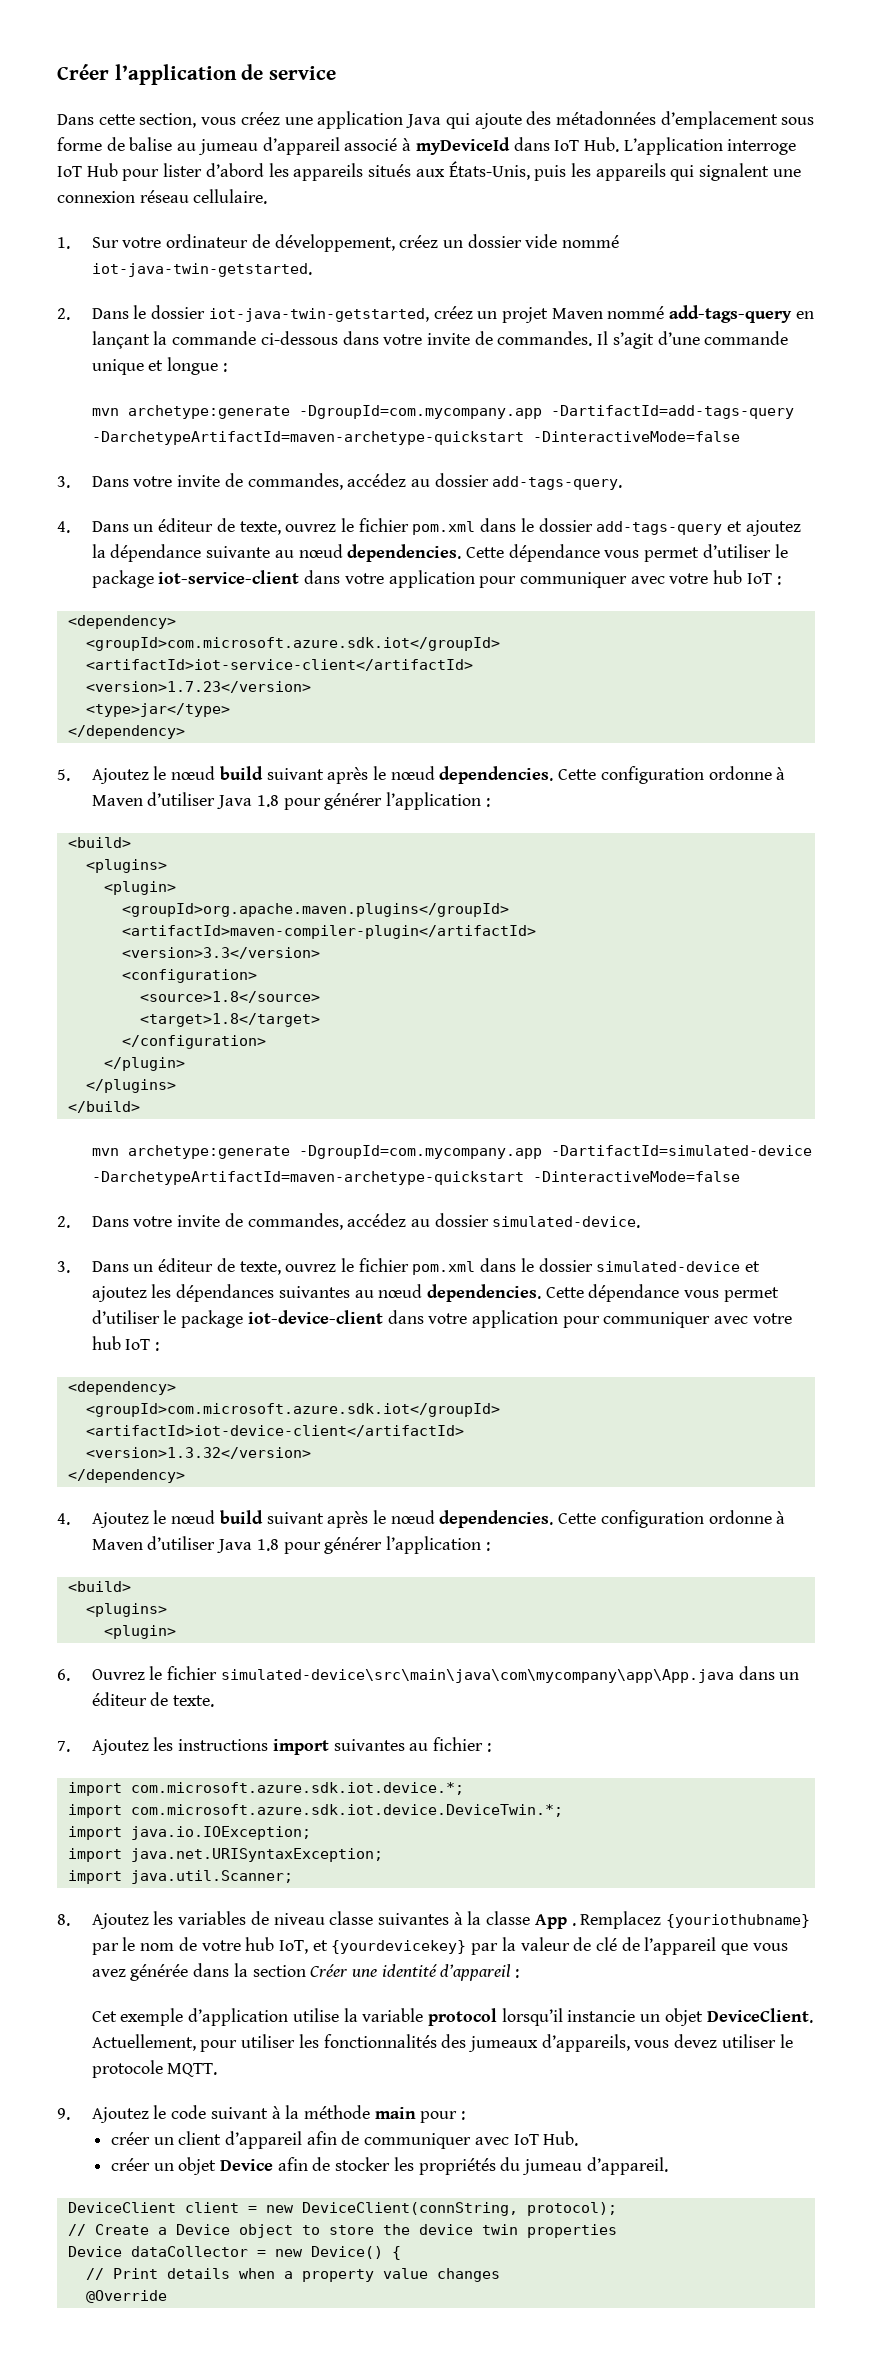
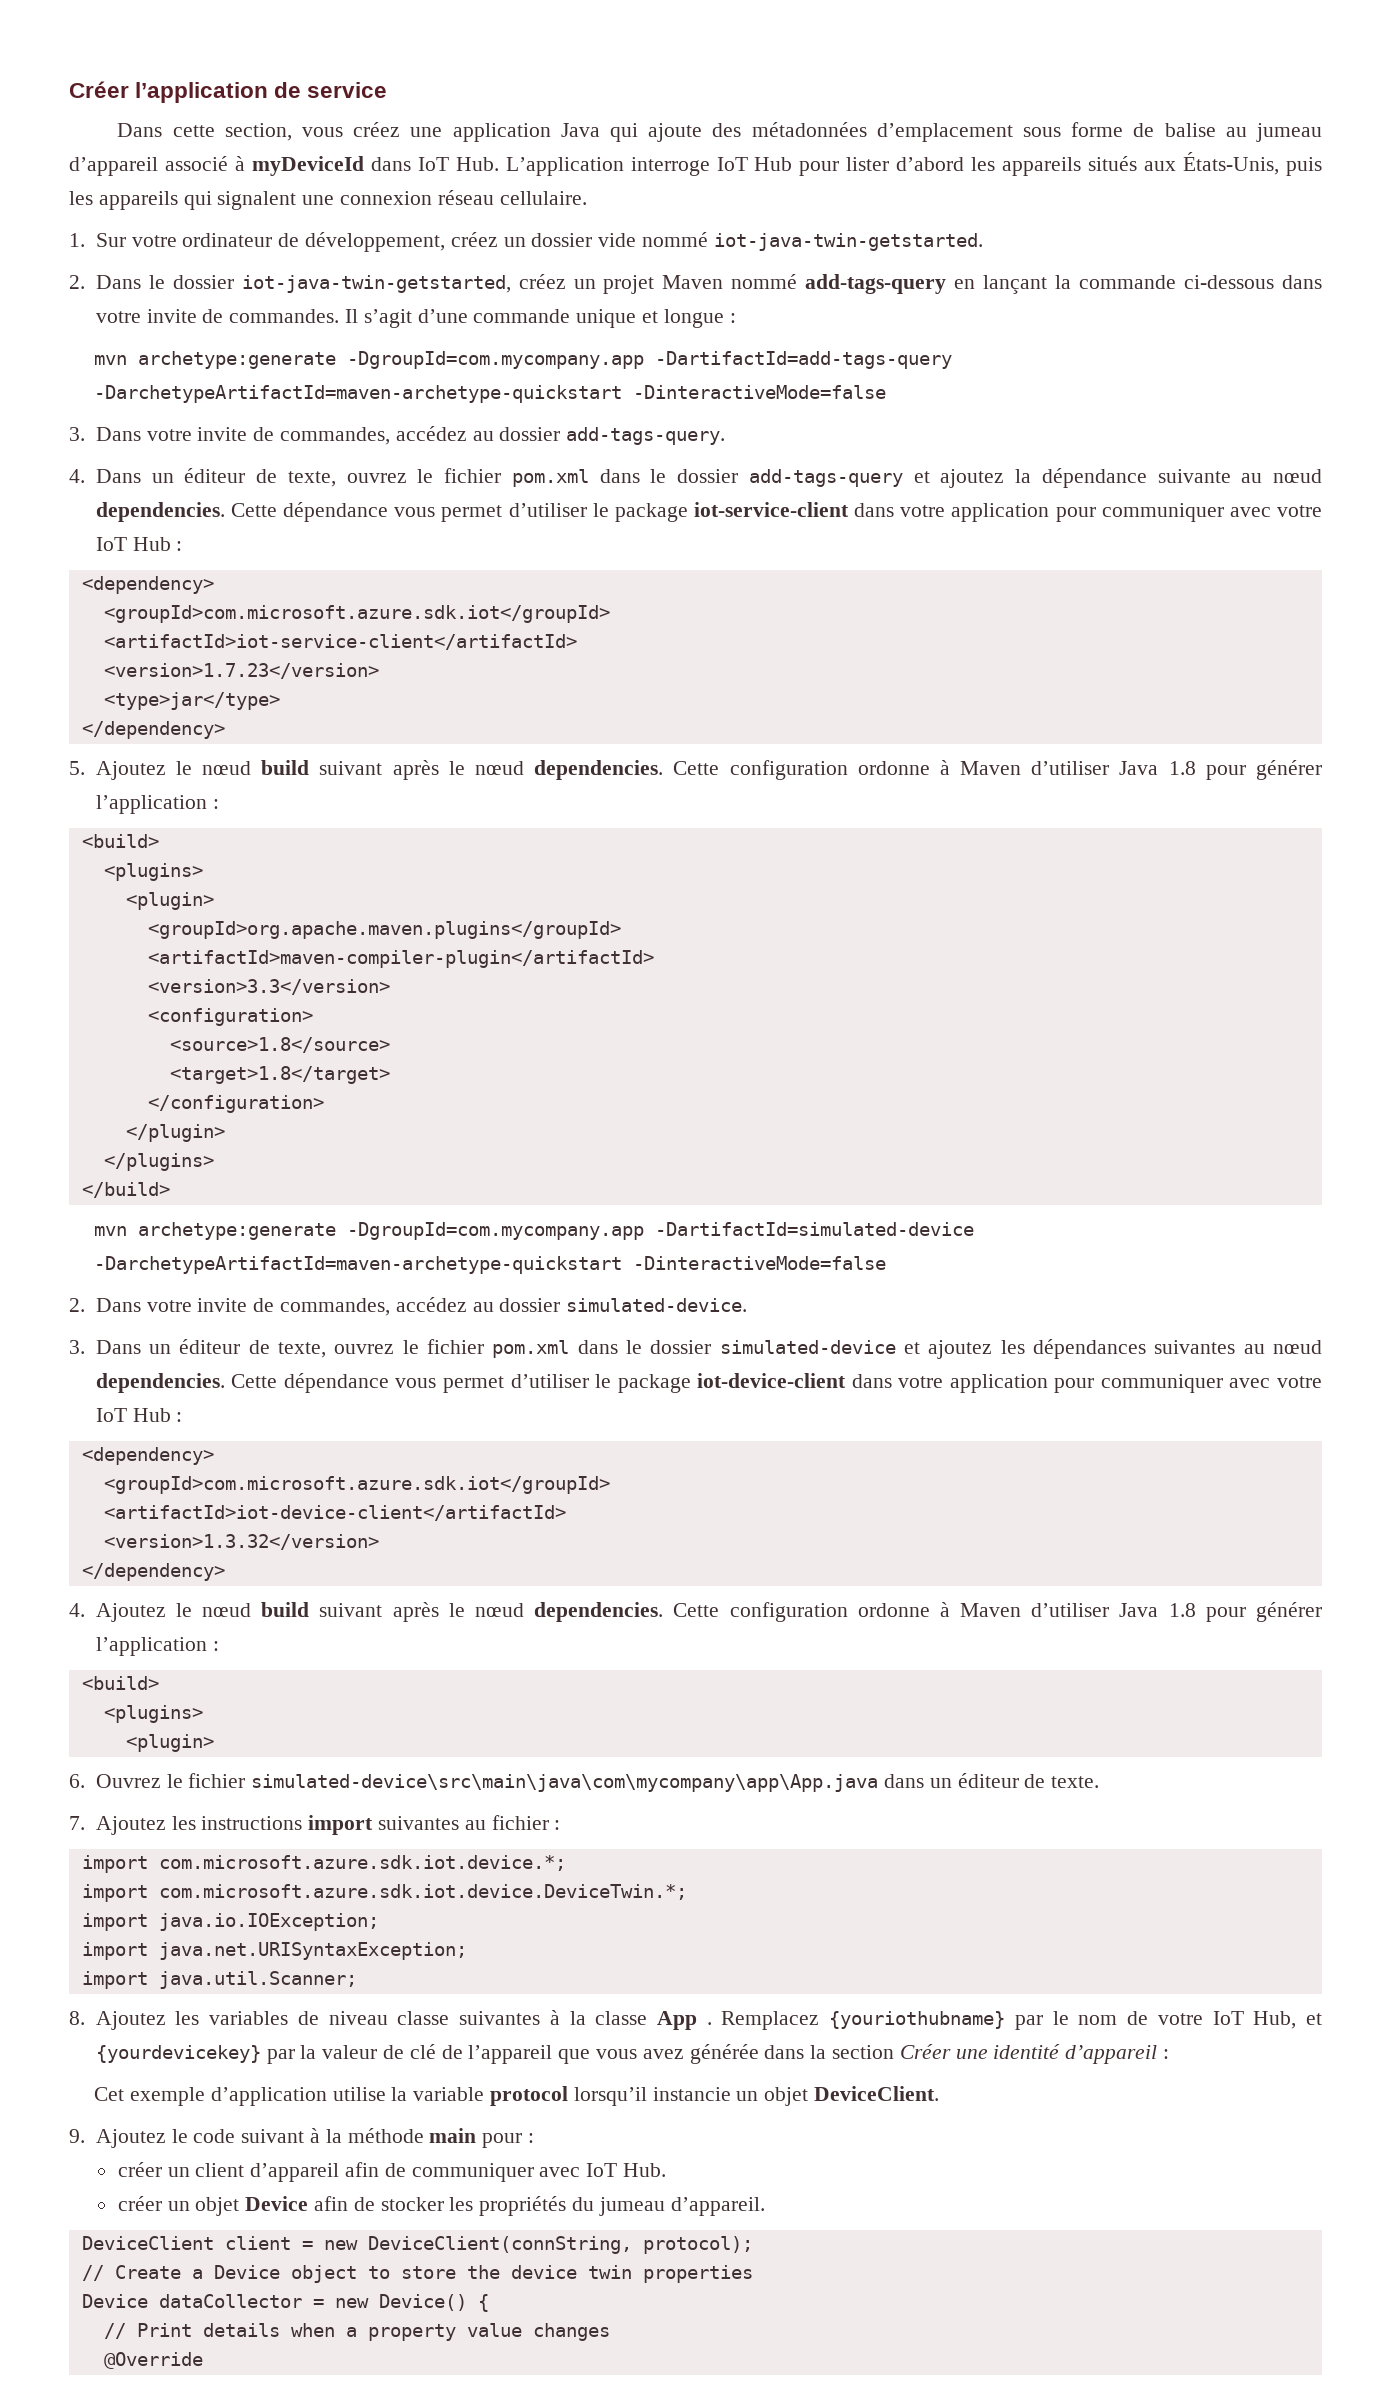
- Cette dépendance vous permet d’utiliser le package iot-service-client dans votre application pour communiquer avec votre hub IoT :
+ Cette dépendance vous permet d’utiliser le package iot-service-client dans votre application pour communiquer avec votre IoT Hub :
- Cette dépendance vous permet d’utiliser le package iot-device-client dans votre application pour communiquer avec votre hub IoT :
+ Cette dépendance vous permet d’utiliser le package iot-device-client dans votre application pour communiquer avec votre IoT Hub :
- Remplacez {youriothubname} par le nom de votre hub IoT, et {yourdevicekey} par la valeur de clé de l’appareil que vous avez générée dans la section Créer une identité d’appareil :
+ Remplacez {youriothubname} par le nom de votre IoT Hub, et {yourdevicekey} par la valeur de clé de l’appareil que vous avez générée dans la section Créer une identité d’appareil :
- Actuellement, pour utiliser les fonctionnalités des jumeaux d’appareils, vous devez utiliser le protocole MQTT.

